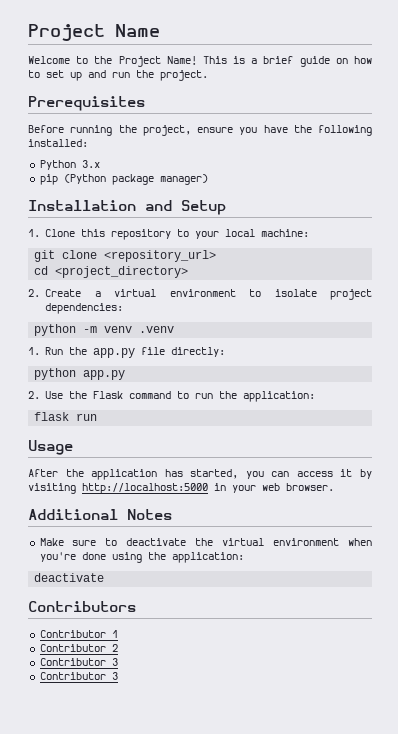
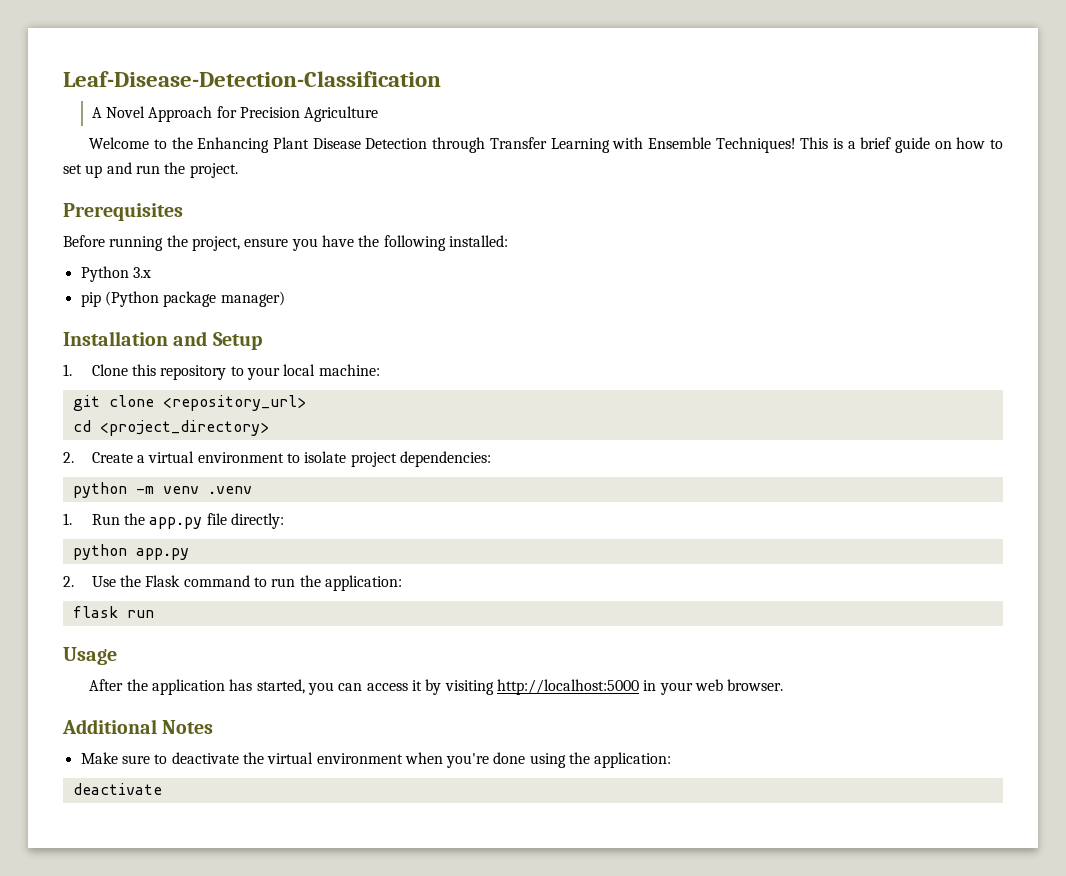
- Project Name
- Welcome to the Project Name!
+ Leaf-Disease-Detection-Classification
+ A Novel Approach for Precision Agriculture
+ Welcome to the Enhancing Plant Disease Detection through Transfer Learning with Ensemble Techniques!
- Contributors
- Contributor 1
- Contributor 2
- Contributor 3
- Contributor 3

